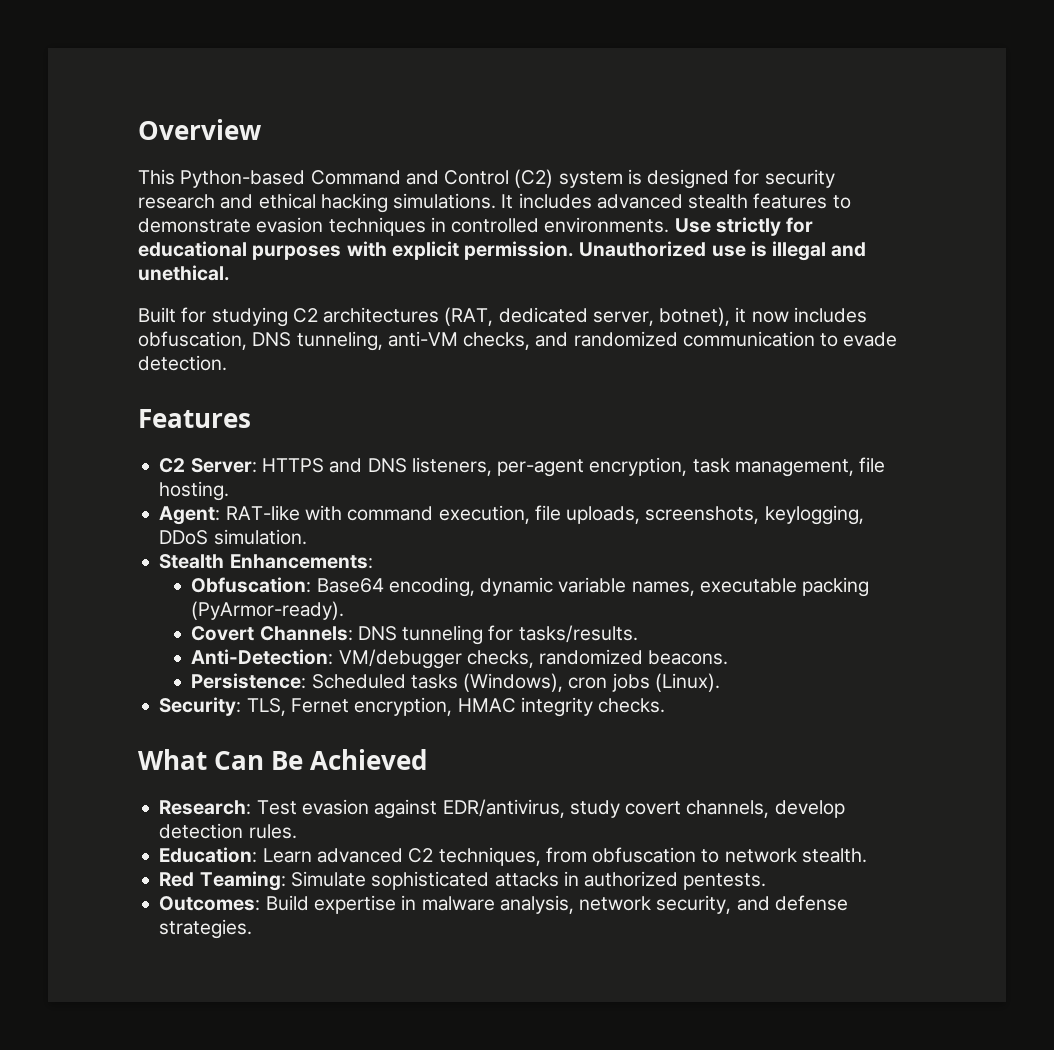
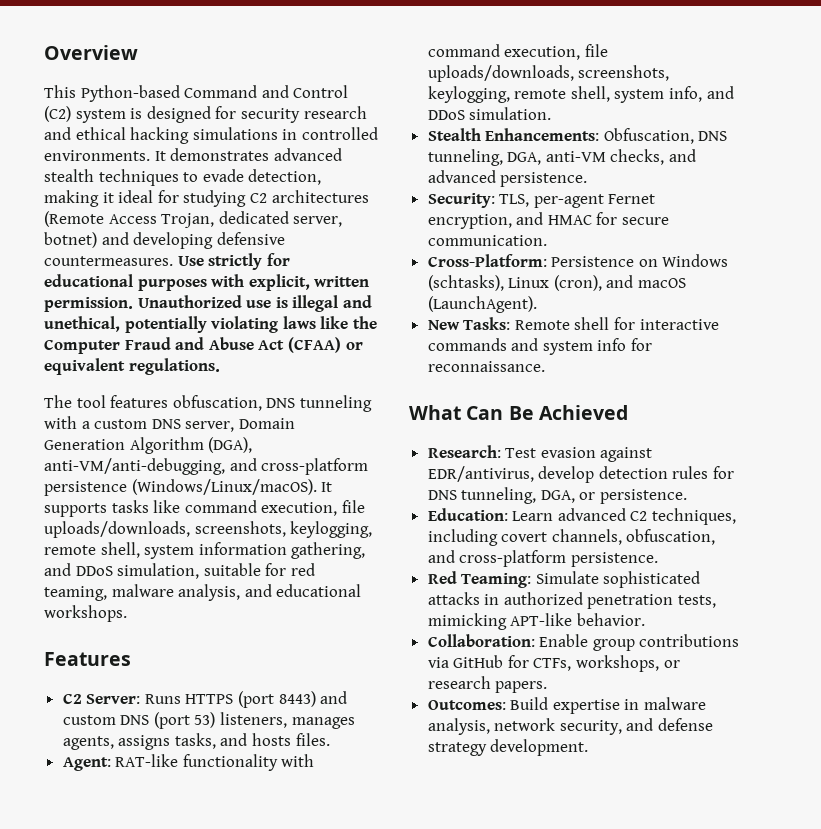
- This Python-based Command and Control (C2) system is designed for security research and ethical hacking simulations. It includes advanced stealth features to demonstrate evasion techniques in controlled environments.
+ This Python-based Command and Control (C2) system is designed for security research and ethical hacking simulations in controlled environments. It demonstrates advanced stealth techniques to evade detection, making it ideal for studying C2 architectures (Remote Access Trojan, dedicated server, botnet) and developing defensive countermeasures.
- Use strictly for educational purposes with explicit permission.
+ Use strictly for educational purposes with explicit, written permission.
- Unauthorized use is illegal and unethical.
- Built for studying C2 architectures (RAT, dedicated server, botnet), it now includes obfuscation, DNS tunneling, anti-VM checks, and randomized communication to evade detection.
+ Unauthorized use is illegal and unethical, potentially violating laws like the Computer Fraud and Abuse Act (CFAA) or equivalent regulations.
+ The tool features obfuscation, DNS tunneling with a custom DNS server, Domain Generation Algorithm (DGA), anti-VM/anti-debugging, and cross-platform persistence (Windows/Linux/macOS). It supports tasks like command execution, file uploads/downloads, screenshots, keylogging, remote shell, system information gathering, and DDoS simulation, suitable for red teaming, malware analysis, and educational workshops.
  Features
- C2 Server: HTTPS and DNS listeners, per-agent encryption, task management, file hosting.
+ C2 Server: Runs HTTPS (port 8443) and custom DNS (port 53) listeners, manages agents, assigns tasks, and hosts files.
- Agent: RAT-like with command execution, file uploads, screenshots, keylogging, DDoS simulation.
+ Agent: RAT-like functionality with command execution, file uploads/downloads, screenshots, keylogging, remote shell, system info, and DDoS simulation.
- Stealth Enhancements:
- Obfuscation: Base64 encoding, dynamic variable names, executable packing (PyArmor-ready).
- Covert Channels: DNS tunneling for tasks/results.
- Anti-Detection: VM/debugger checks, randomized beacons.
- Persistence: Scheduled tasks (Windows), cron jobs (Linux).
+ Stealth Enhancements: Obfuscation, DNS tunneling, DGA, anti-VM checks, and advanced persistence.
- Security: TLS, Fernet encryption, HMAC integrity checks.
+ Security: TLS, per-agent Fernet encryption, and HMAC for secure communication.
+ Cross-Platform: Persistence on Windows (schtasks), Linux (cron), and macOS (LaunchAgent).
+ New Tasks: Remote shell for interactive commands and system info for reconnaissance.
- Research: Test evasion against EDR/antivirus, study covert channels, develop detection rules.
+ Research: Test evasion against EDR/antivirus, develop detection rules for DNS tunneling, DGA, or persistence.
- Education: Learn advanced C2 techniques, from obfuscation to network stealth.
+ Education: Learn advanced C2 techniques, including covert channels, obfuscation, and cross-platform persistence.
- Red Teaming: Simulate sophisticated attacks in authorized pentests.
+ Red Teaming: Simulate sophisticated attacks in authorized penetration tests, mimicking APT-like behavior.
+ Collaboration: Enable group contributions via GitHub for CTFs, workshops, or research papers.
- Outcomes: Build expertise in malware analysis, network security, and defense strategies.
+ Outcomes: Build expertise in malware analysis, network security, and defense strategy development.

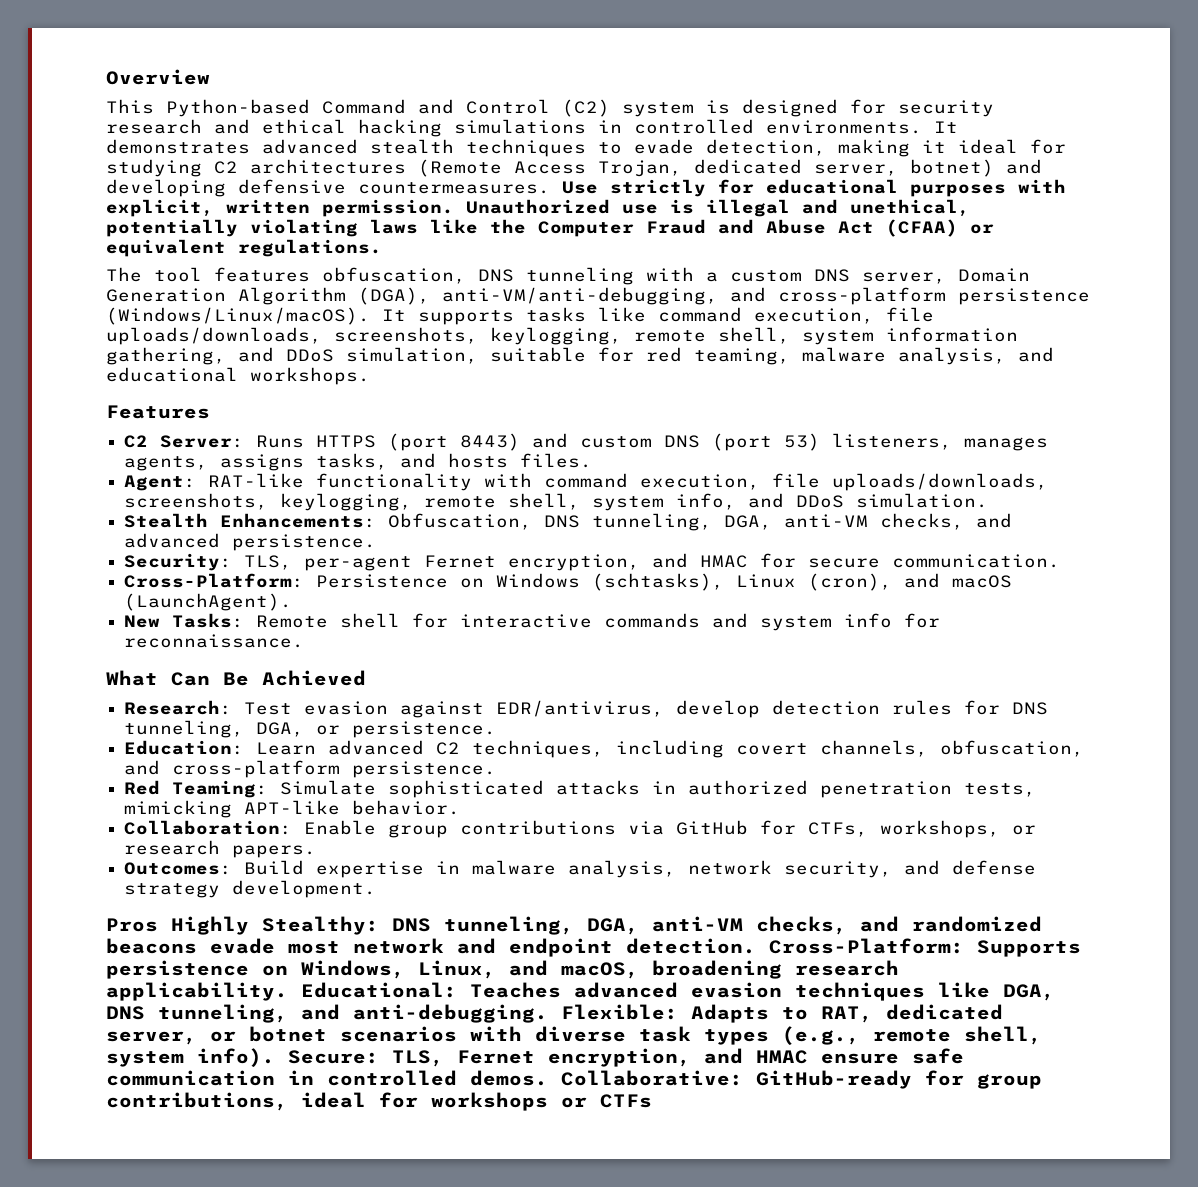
+ Pros Highly Stealthy: DNS tunneling, DGA, anti-VM checks, and randomized beacons evade most network and endpoint detection. Cross-Platform: Supports persistence on Windows, Linux, and macOS, broadening research applicability. Educational: Teaches advanced evasion techniques like DGA, DNS tunneling, and anti-debugging. Flexible: Adapts to RAT, dedicated server, or botnet scenarios with diverse task types (e.g., remote shell, system info). Secure: TLS, Fernet encryption, and HMAC ensure safe communication in controlled demos. Collaborative: GitHub-ready for group contributions, ideal for workshops or CTFs

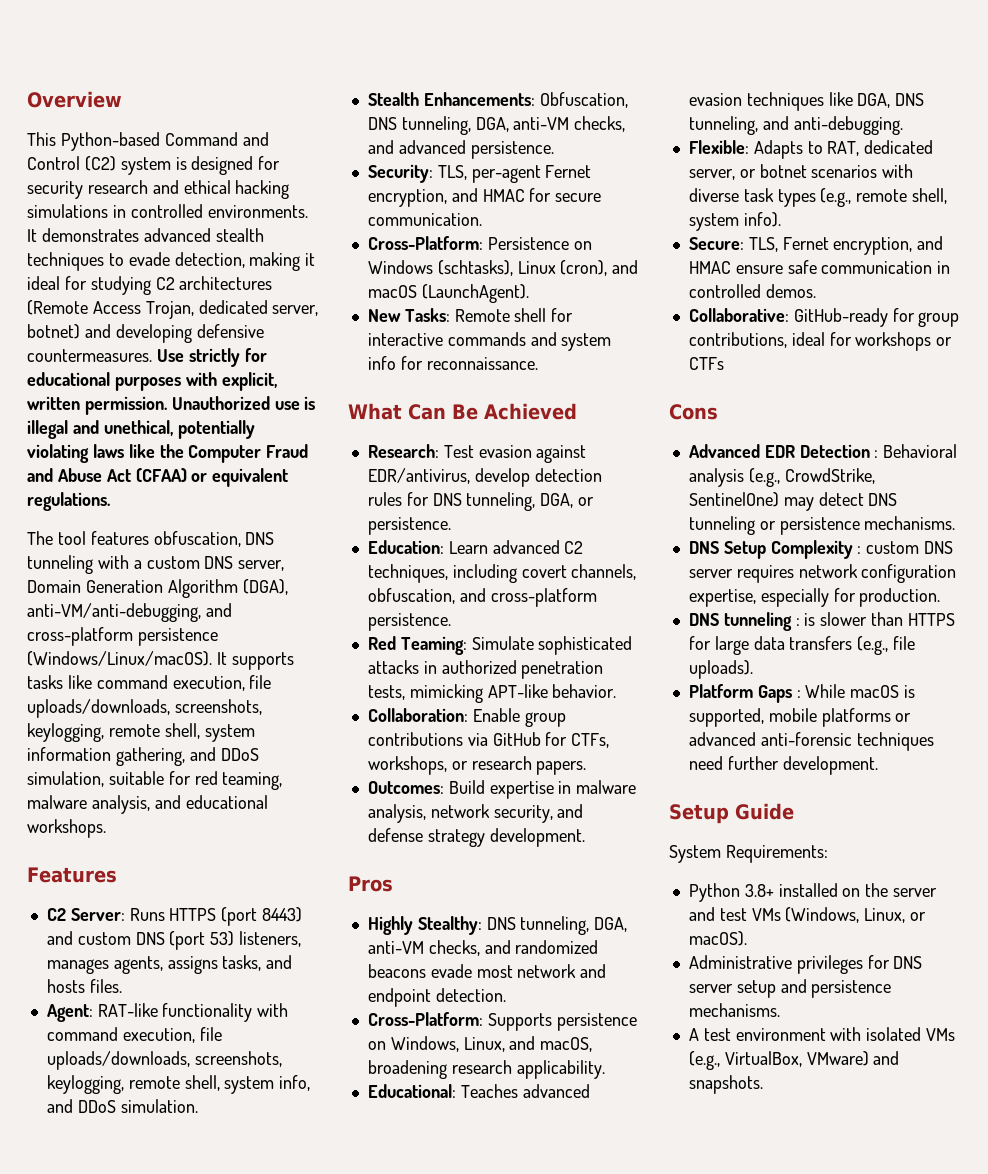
- Pros Highly Stealthy:
+ Pros
+ Highly Stealthy:
- DNS tunneling, DGA, anti-VM checks, and randomized beacons evade most network and endpoint detection. Cross-Platform:
+ DNS tunneling, DGA, anti-VM checks, and randomized beacons evade most network and endpoint detection.
+ Cross-Platform:
- Supports persistence on Windows, Linux, and macOS, broadening research applicability. Educational:
+ Supports persistence on Windows, Linux, and macOS, broadening research applicability.
+ Educational:
- Teaches advanced evasion techniques like DGA, DNS tunneling, and anti-debugging. Flexible:
+ Teaches advanced evasion techniques like DGA, DNS tunneling, and anti-debugging.
+ Flexible:
- Adapts to RAT, dedicated server, or botnet scenarios with diverse task types (e.g., remote shell, system info). Secure:
+ Adapts to RAT, dedicated server, or botnet scenarios with diverse task types (e.g., remote shell, system info).
+ Secure:
- TLS, Fernet encryption, and HMAC ensure safe communication in controlled demos. Collaborative:
+ TLS, Fernet encryption, and HMAC ensure safe communication in controlled demos.
+ Collaborative:
+ Cons
+ Advanced EDR Detection : Behavioral analysis (e.g., CrowdStrike, SentinelOne) may detect DNS tunneling or persistence mechanisms.
+ DNS Setup Complexity : custom DNS server requires network configuration expertise, especially for production.
+ DNS tunneling : is slower than HTTPS for large data transfers (e.g., file uploads).
+ Platform Gaps : While macOS is supported, mobile platforms or advanced anti-forensic techniques need further development.
+ Setup Guide
+ System Requirements:
+ Python 3.8+ installed on the server and test VMs (Windows, Linux, or macOS).
+ Administrative privileges for DNS server setup and persistence mechanisms.
+ A test environment with isolated VMs (e.g., VirtualBox, VMware) and snapshots.

